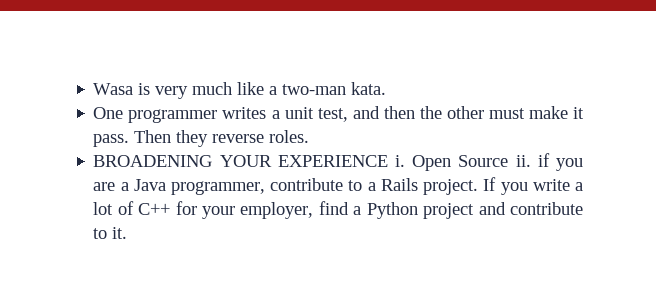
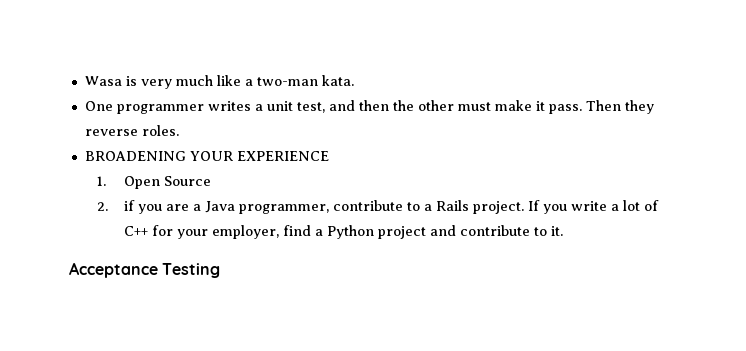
- BROADENING YOUR EXPERIENCE i. Open Source ii. if you are a Java programmer, contribute to a Rails project.
+ BROADENING YOUR EXPERIENCE
+ 1. Open Source
+ 2. if you are a Java programmer, contribute to a Rails project.
+ Acceptance Testing

